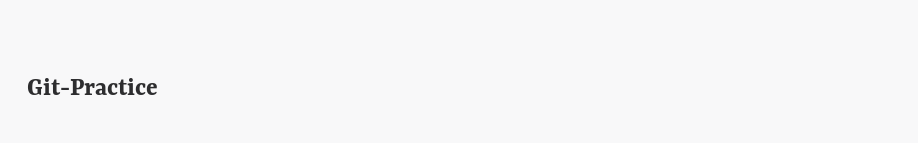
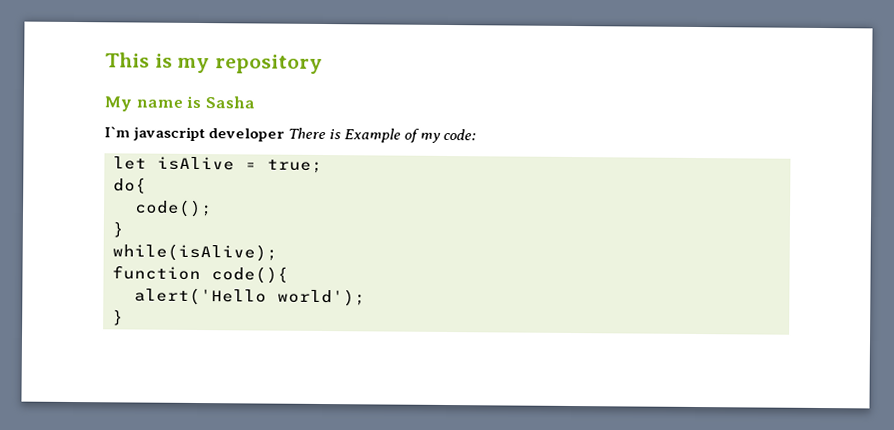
- Git-Practice
+ This is my repository
+ My name is Sasha
+ I`m javascript developer There is Example of my code:
+ let isAlive = true;
+ do{
+ code();
+ }
+ while(isAlive);
+ function code(){
+ alert('Hello world');
+ }

